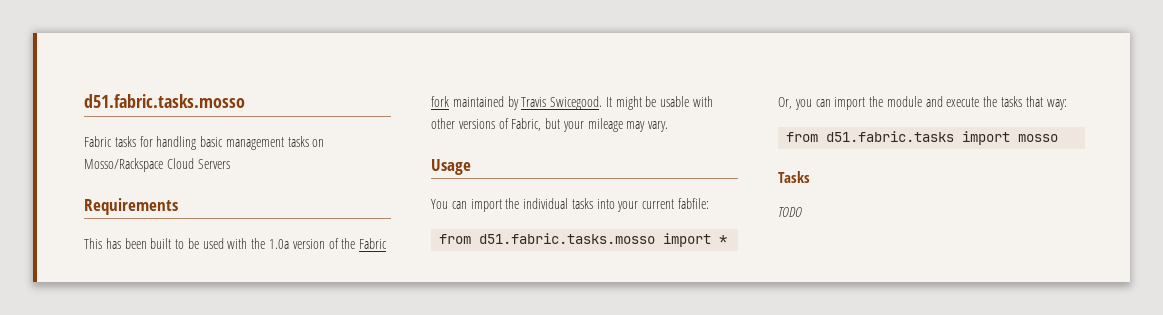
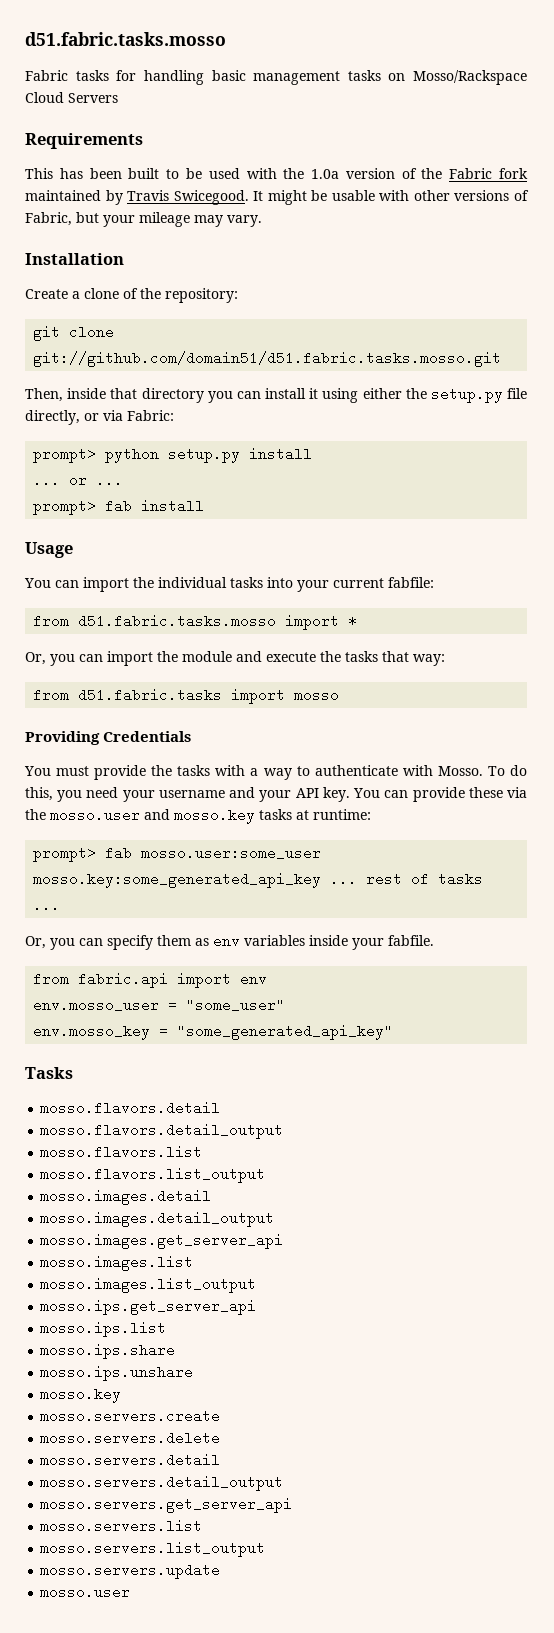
+ Installation
+ Create a clone of the repository:
+ git clone git://github.com/domain51/d51.fabric.tasks.mosso.git
+ Then, inside that directory you can install it using either the setup.py file directly, or via Fabric:
+ prompt> python setup.py install
+ ... or ...
+ prompt> fab install
+ Providing Credentials
+ You must provide the tasks with a way to authenticate with Mosso. To do this, you need your username and your API key. You can provide these via the mosso.user and mosso.key tasks at runtime:
+ prompt> fab mosso.user:some_user mosso.key:some_generated_api_key ... rest of tasks ...
+ Or, you can specify them as env variables inside your fabfile.
+ from fabric.api import env
+ env.mosso_user = "some_user"
+ env.mosso_key = "some_generated_api_key"
  Tasks
- TODO
+ mosso.flavors.detail
+ mosso.flavors.detail_output
+ mosso.flavors.list
+ mosso.flavors.list_output
+ mosso.images.detail
+ mosso.images.detail_output
+ mosso.images.get_server_api
+ mosso.images.list
+ mosso.images.list_output
+ mosso.ips.get_server_api
+ mosso.ips.list
+ mosso.ips.share
+ mosso.ips.unshare
+ mosso.key
+ mosso.servers.create
+ mosso.servers.delete
+ mosso.servers.detail
+ mosso.servers.detail_output
+ mosso.servers.get_server_api
+ mosso.servers.list
+ mosso.servers.list_output
+ mosso.servers.update
+ mosso.user

